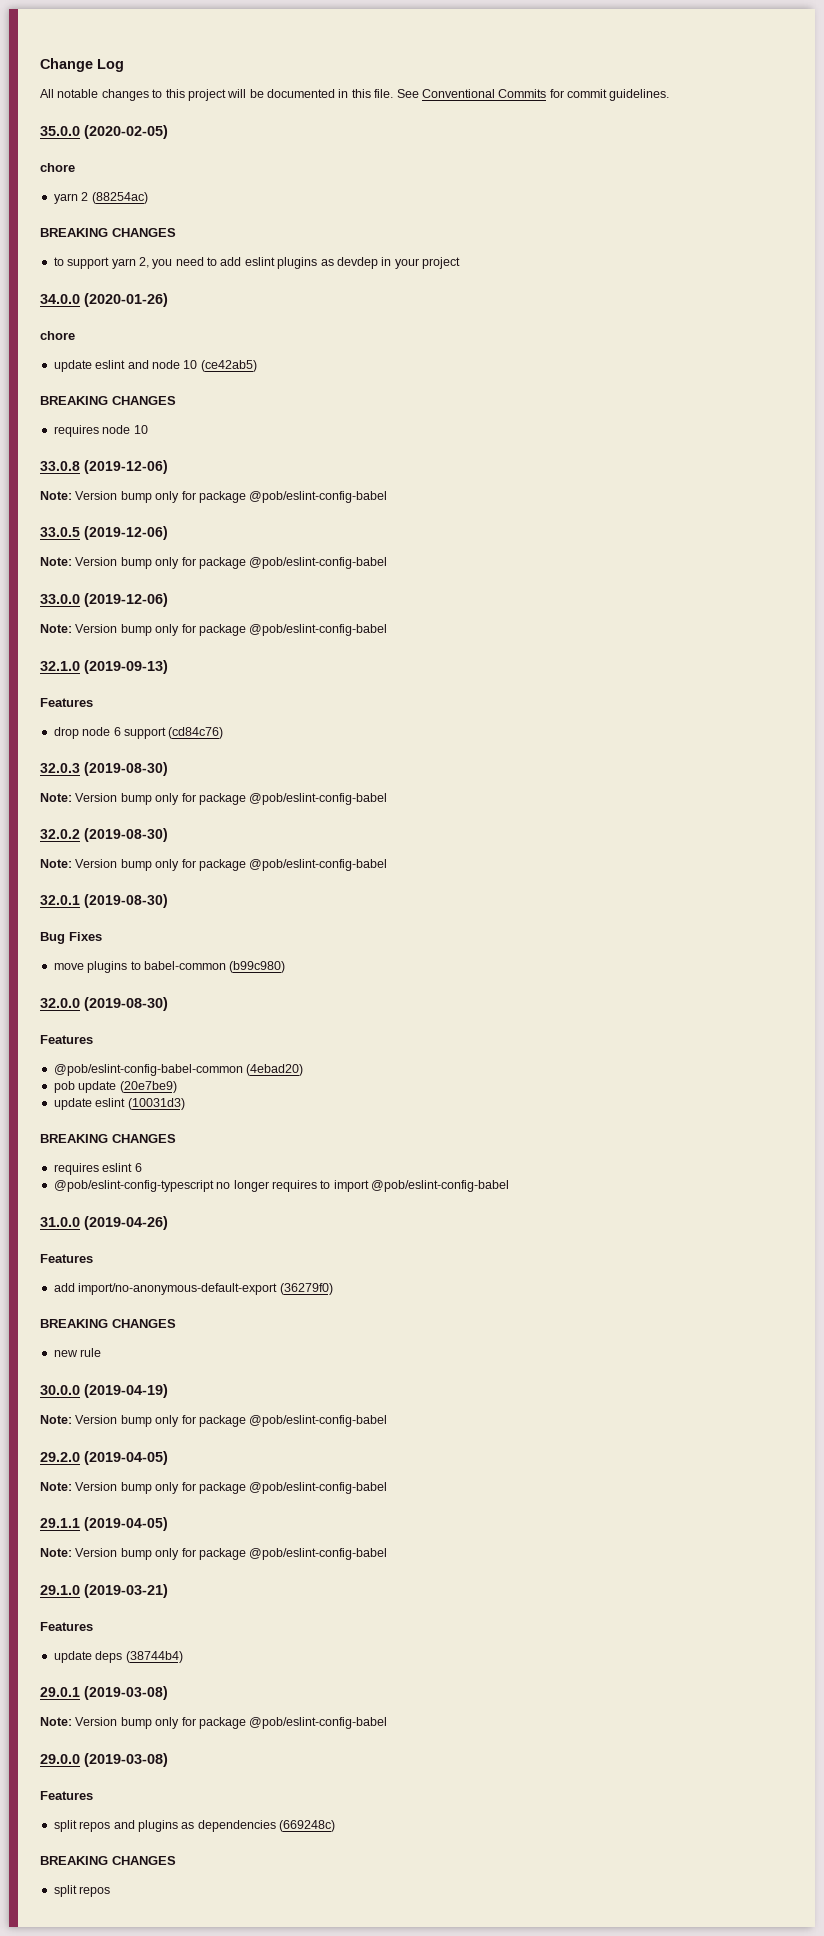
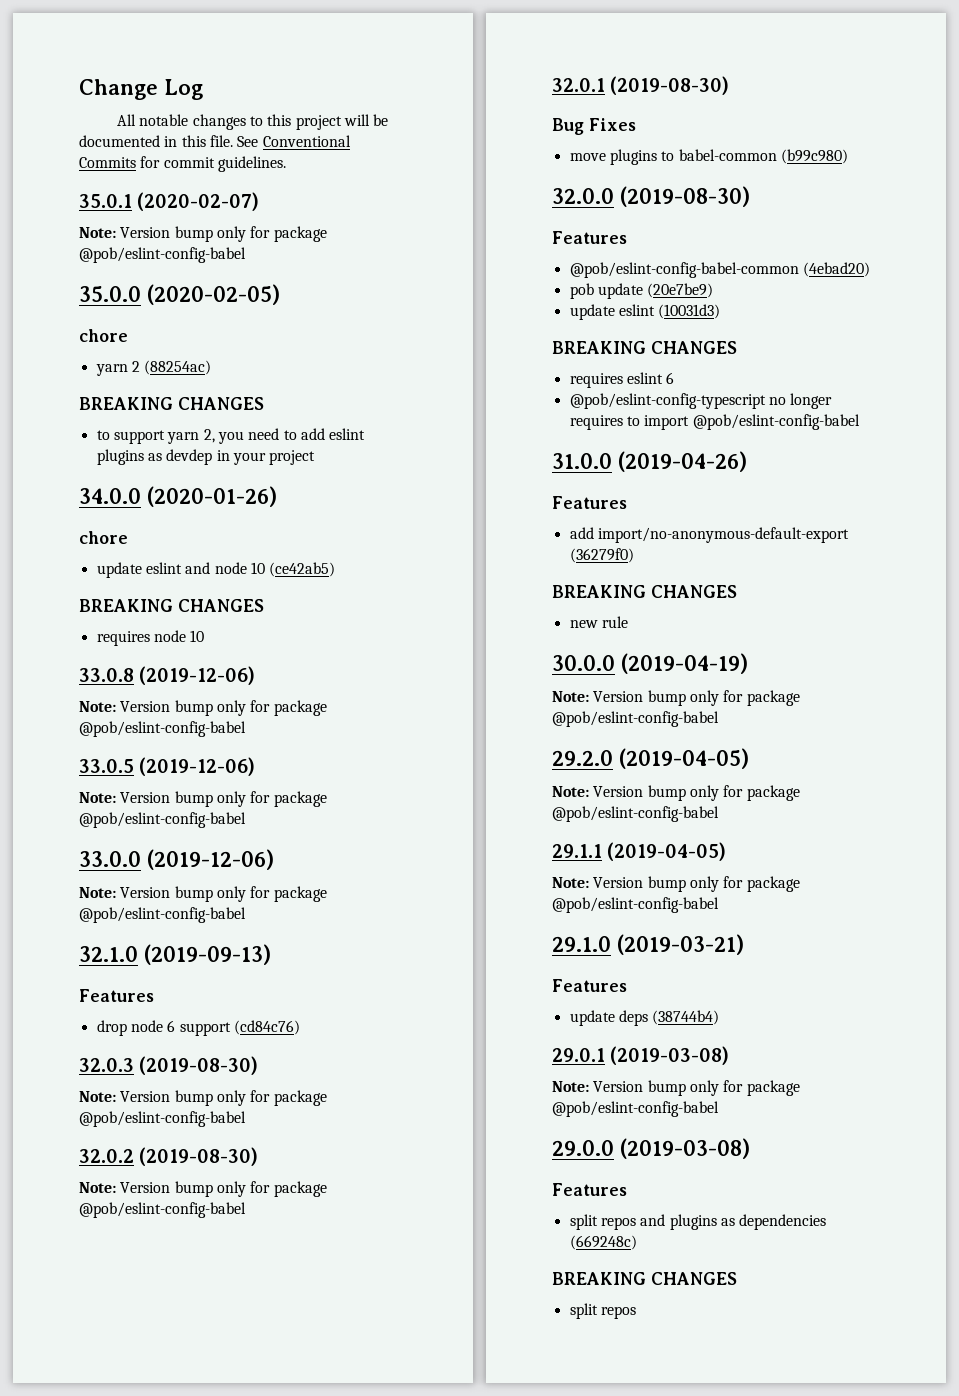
+ 35.0.1 (2020-02-07)
+ Note: Version bump only for package @pob/eslint-config-babel

